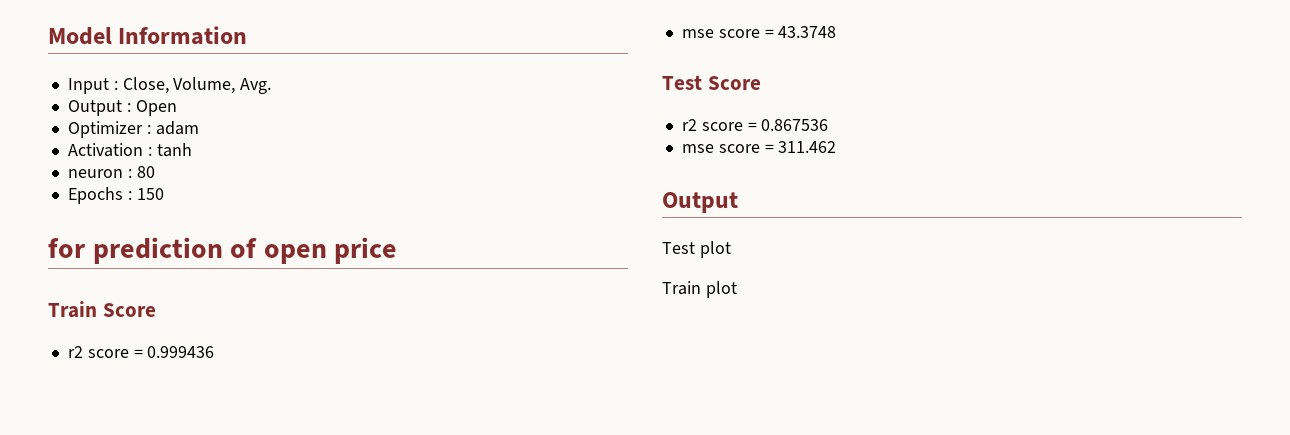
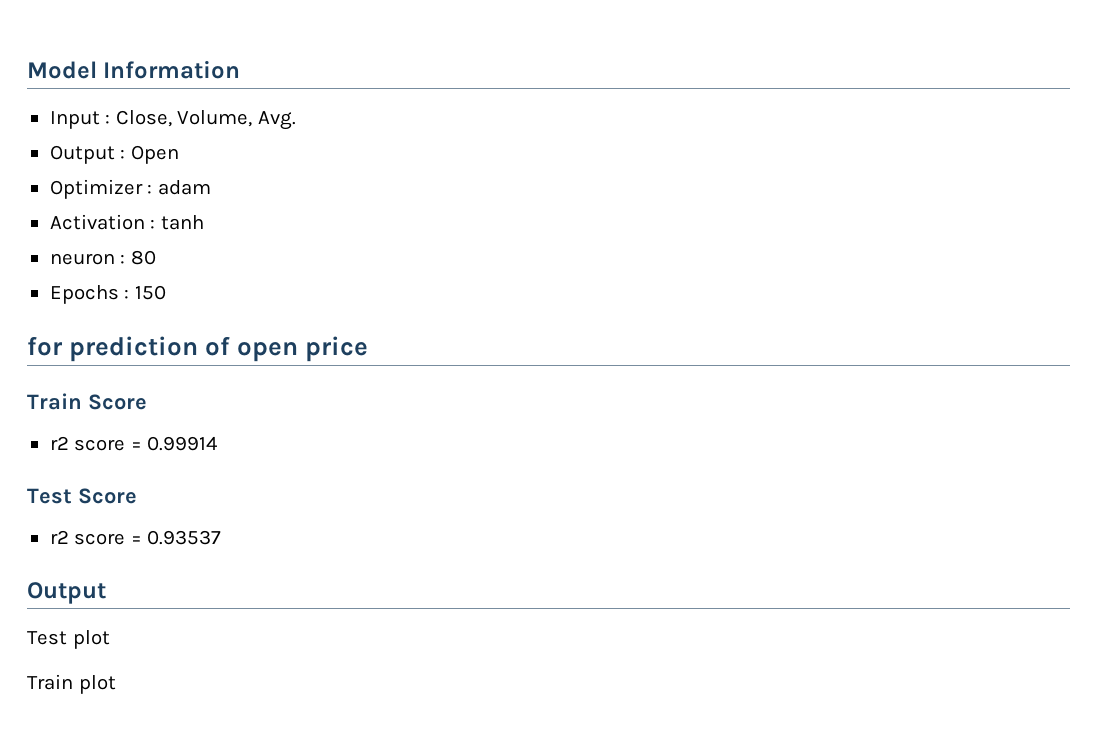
- r2 score = 0.999436
- mse score = 43.3748
+ r2 score = 0.99914
- r2 score = 0.867536
- mse score = 311.462
+ r2 score = 0.93537

